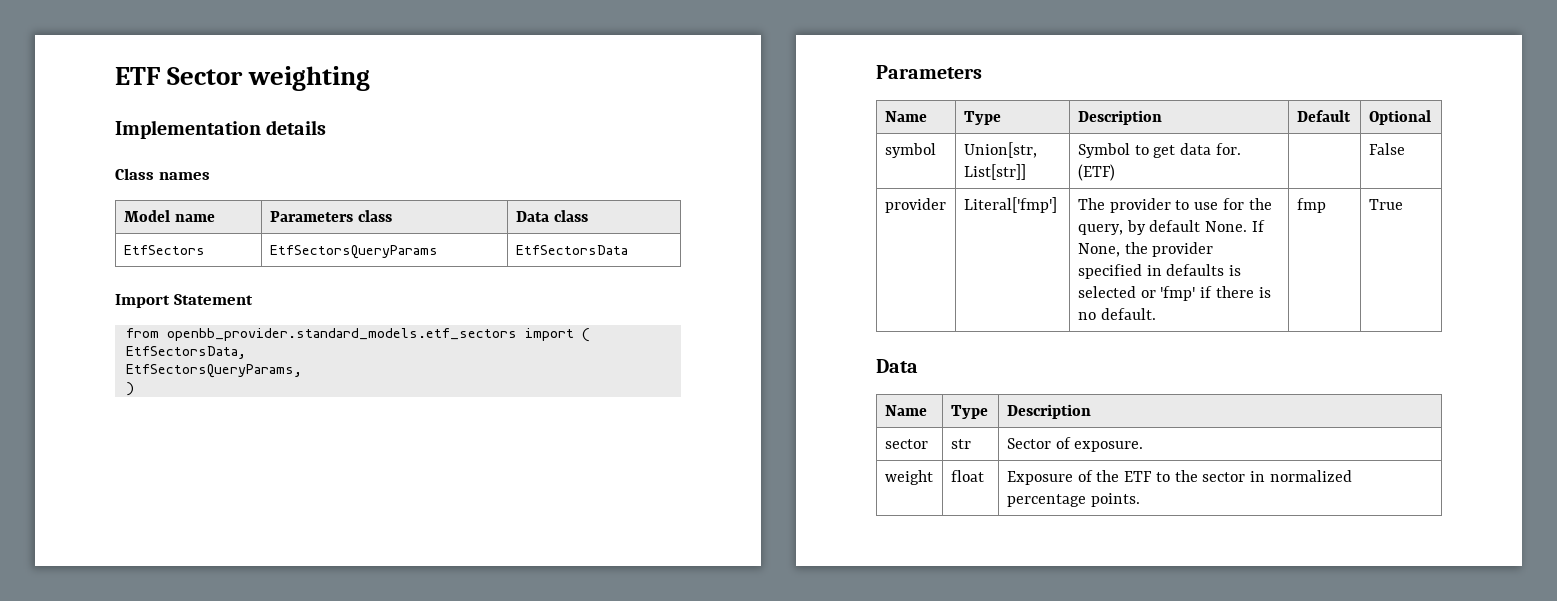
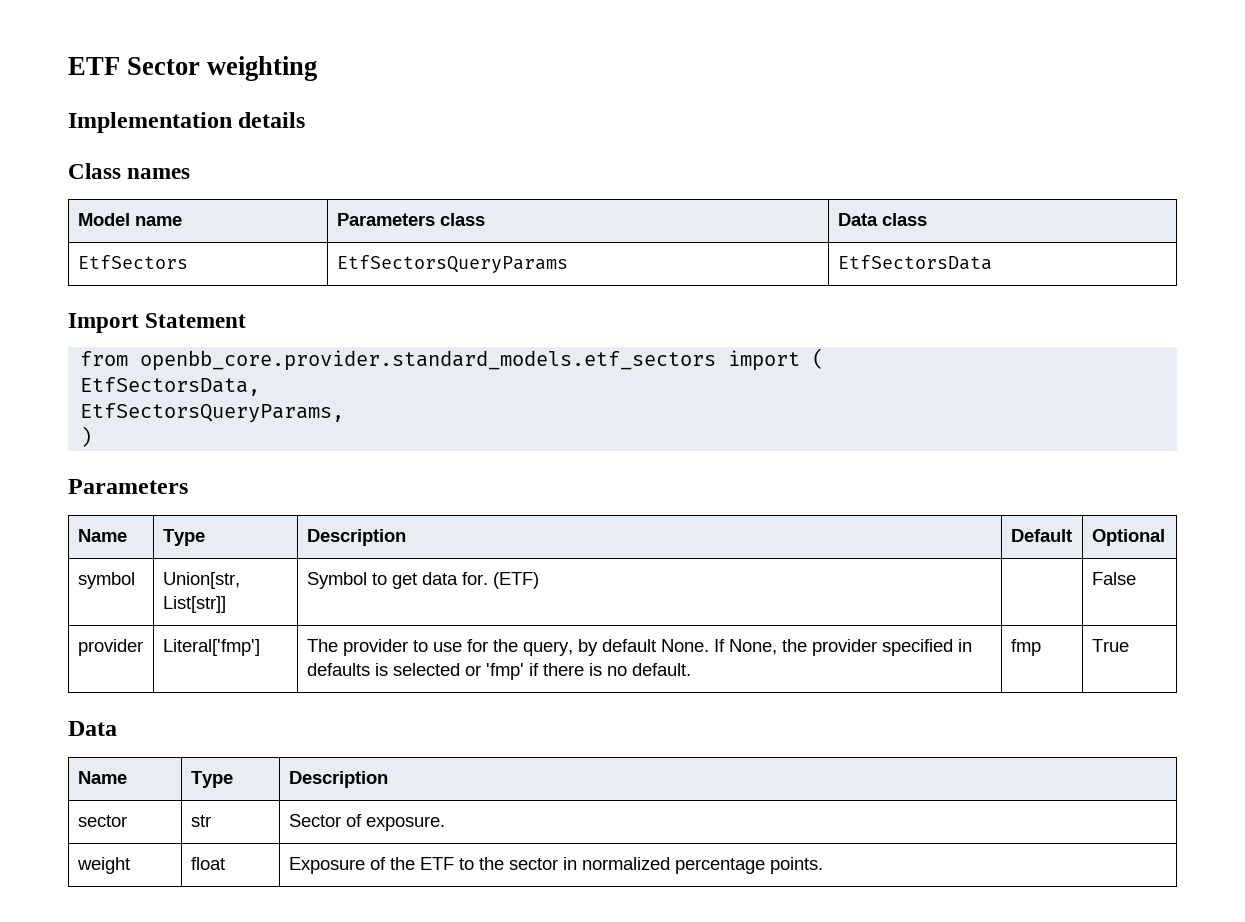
- from openbb_provider.standard_models.etf_sectors import (
+ from openbb_core.provider.standard_models.etf_sectors import (

